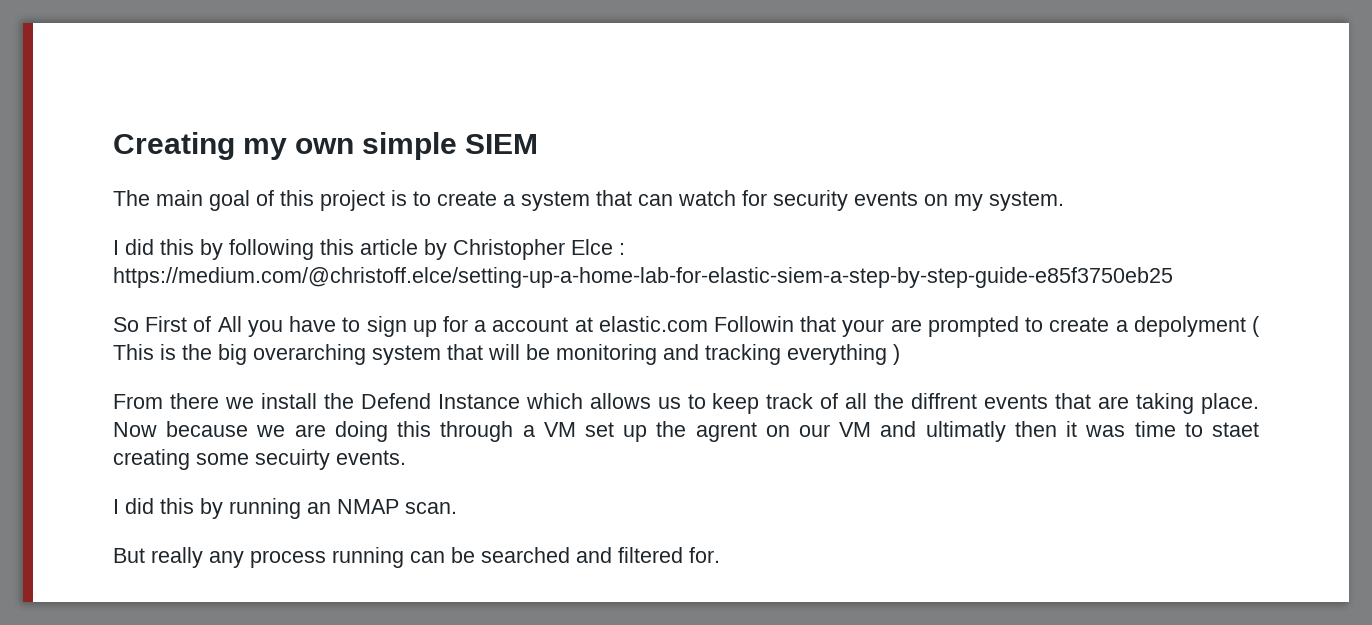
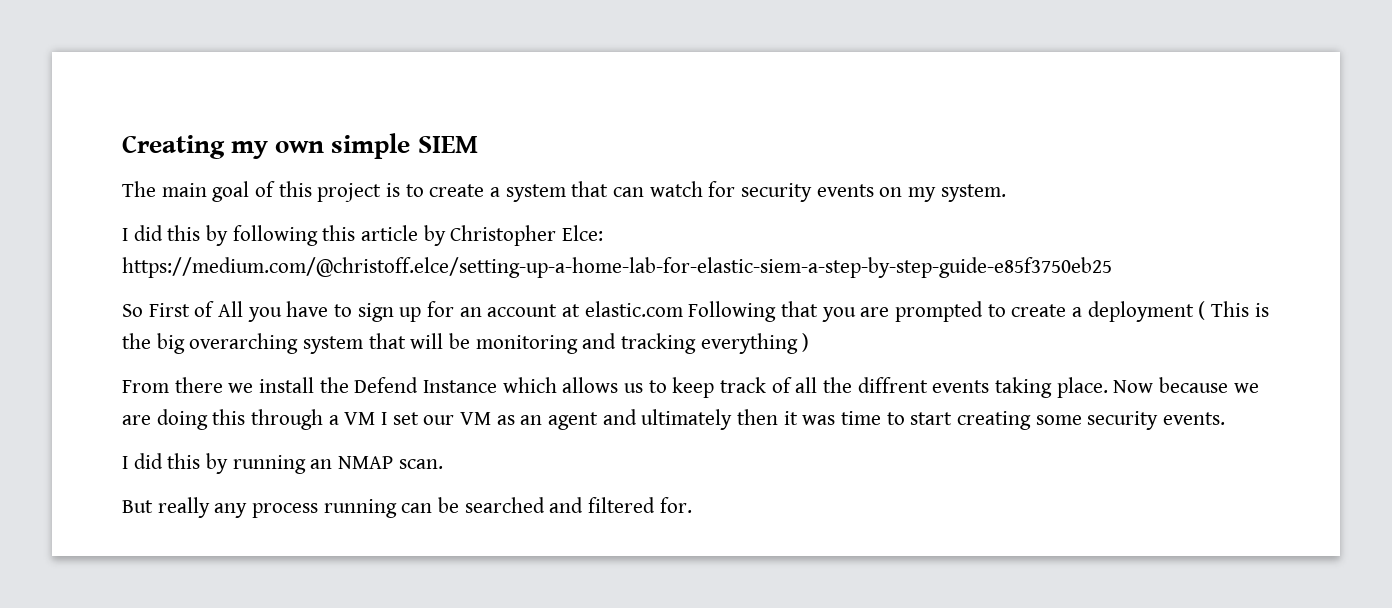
- I did this by following this article by Christopher Elce : https://medium.com/@christoff.elce/setting-up-a-home-lab-for-elastic-siem-a-step-by-step-guide-e85f3750eb25
+ I did this by following this article by Christopher Elce: https://medium.com/@christoff.elce/setting-up-a-home-lab-for-elastic-siem-a-step-by-step-guide-e85f3750eb25
- So First of All you have to sign up for a account at elastic.com Followin that your are prompted to create a depolyment ( This is the big overarching system that will be monitoring and tracking everything )
+ So First of All you have to sign up for an account at elastic.com Following that you are prompted to create a deployment ( This is the big overarching system that will be monitoring and tracking everything )
- From there we install the Defend Instance which allows us to keep track of all the diffrent events that are taking place.
+ From there we install the Defend Instance which allows us to keep track of all the diffrent events taking place.
- Now because we are doing this through a VM set up the agrent on our VM and ultimatly then it was time to staet creating some secuirty events.
+ Now because we are doing this through a VM I set our VM as an agent and ultimately then it was time to start creating some security events.

